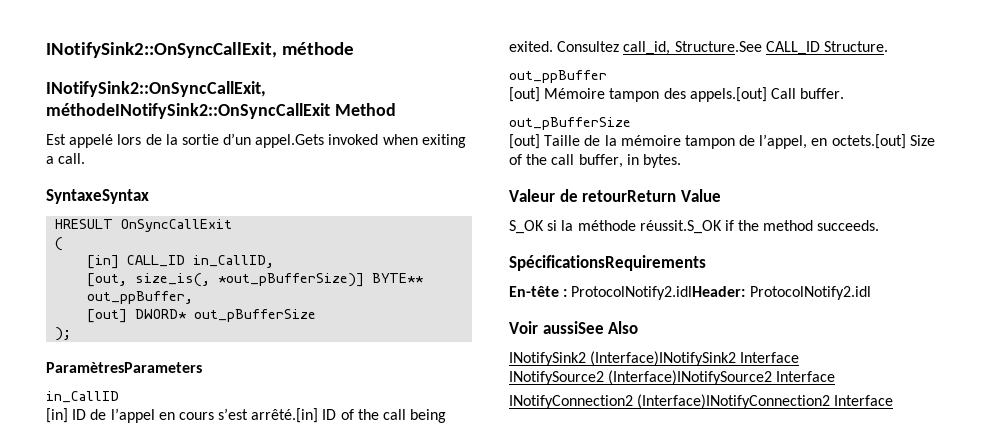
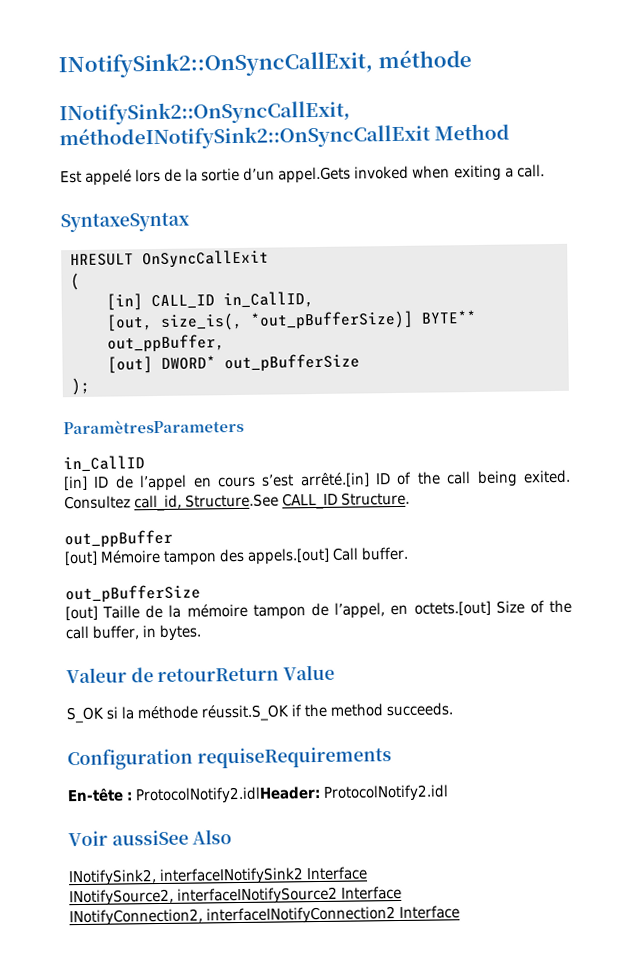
- SpécificationsRequirements
+ Configuration requiseRequirements
- INotifySink2 (Interface)INotifySink2 Interface
- INotifySource2 (Interface)INotifySource2 Interface
- INotifyConnection2 (Interface)INotifyConnection2 Interface
+ INotifySink2, interfaceINotifySink2 Interface
+ INotifySource2, interfaceINotifySource2 Interface
+ INotifyConnection2, interfaceINotifyConnection2 Interface

